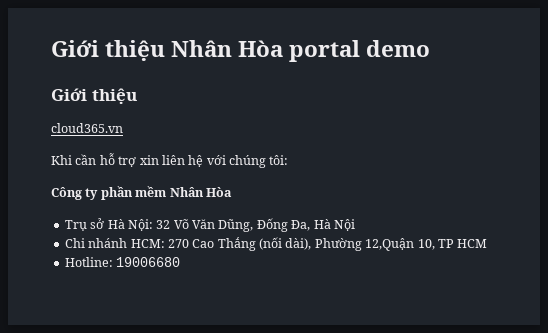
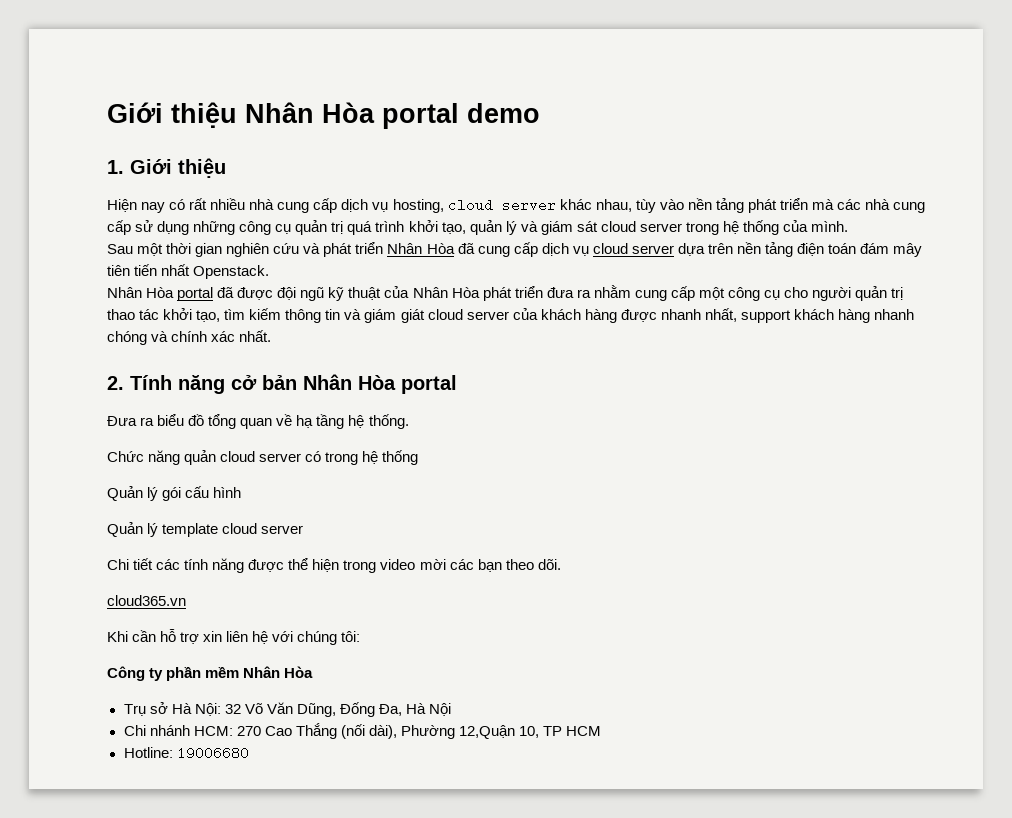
  Giới thiệu Nhân Hòa portal demo
- Giới thiệu
+ 1. Giới thiệu
+ Hiện nay có rất nhiều nhà cung cấp dịch vụ hosting, cloud server khác nhau, tùy vào nền tảng phát triển mà các nhà cung cấp sử dụng những công cụ quản trị quá trình khởi tạo, quản lý và giám sát cloud server trong hệ thống của mình.
+ Sau một thời gian nghiên cứu và phát triển Nhân Hòa đã cung cấp dịch vụ cloud server dựa trên nền tảng điện toán đám mây tiên tiến nhất Openstack.
+ Nhân Hòa portal đã được đội ngũ kỹ thuật của Nhân Hòa phát triển đưa ra nhằm cung cấp một công cụ cho người quản trị thao tác khởi tạo, tìm kiếm thông tin và giám giát cloud server của khách hàng được nhanh nhất, support khách hàng nhanh chóng và chính xác nhất.
+ 2. Tính năng cở bản Nhân Hòa portal
+ Đưa ra biểu đồ tổng quan về hạ tầng hệ thống.
+ Chức năng quản cloud server có trong hệ thống
+ Quản lý gói cấu hình
+ Quản lý template cloud server
+ Chi tiết các tính năng được thể hiện trong video mời các bạn theo dõi.

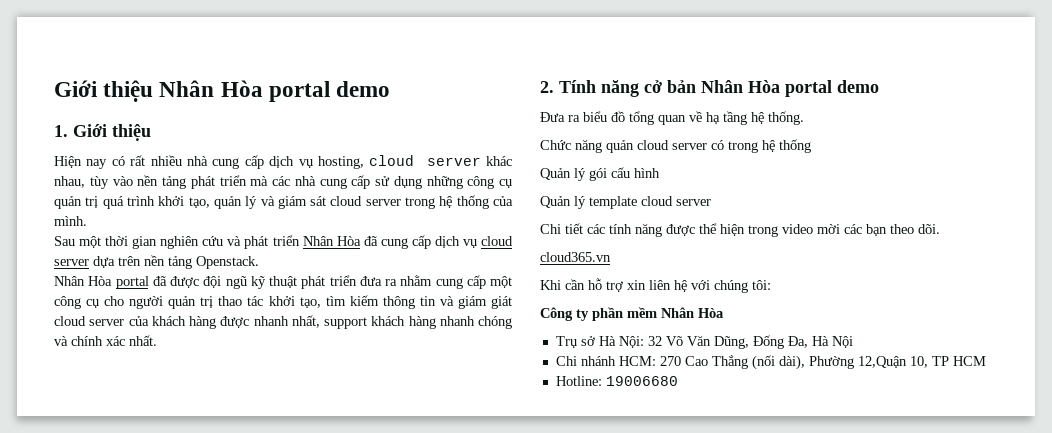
- Sau một thời gian nghiên cứu và phát triển Nhân Hòa đã cung cấp dịch vụ cloud server dựa trên nền tảng điện toán đám mây tiên tiến nhất Openstack.
+ Sau một thời gian nghiên cứu và phát triển Nhân Hòa đã cung cấp dịch vụ cloud server dựa trên nền tảng Openstack.
- Nhân Hòa portal đã được đội ngũ kỹ thuật của Nhân Hòa phát triển đưa ra nhằm cung cấp một công cụ cho người quản trị thao tác khởi tạo, tìm kiếm thông tin và giám giát cloud server của khách hàng được nhanh nhất, support khách hàng nhanh chóng và chính xác nhất.
+ Nhân Hòa portal đã được đội ngũ kỹ thuật phát triển đưa ra nhằm cung cấp một công cụ cho người quản trị thao tác khởi tạo, tìm kiếm thông tin và giám giát cloud server của khách hàng được nhanh nhất, support khách hàng nhanh chóng và chính xác nhất.
- 2. Tính năng cở bản Nhân Hòa portal
+ 2. Tính năng cở bản Nhân Hòa portal demo

